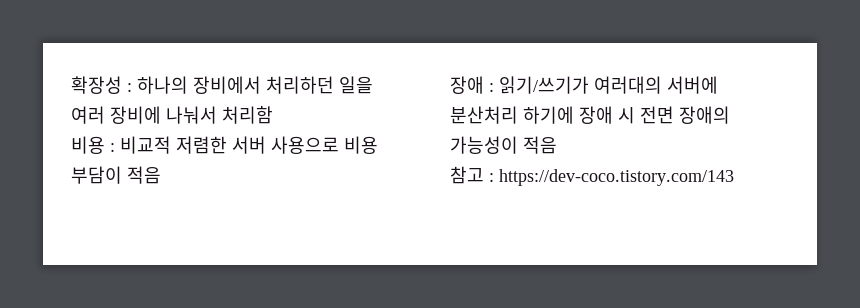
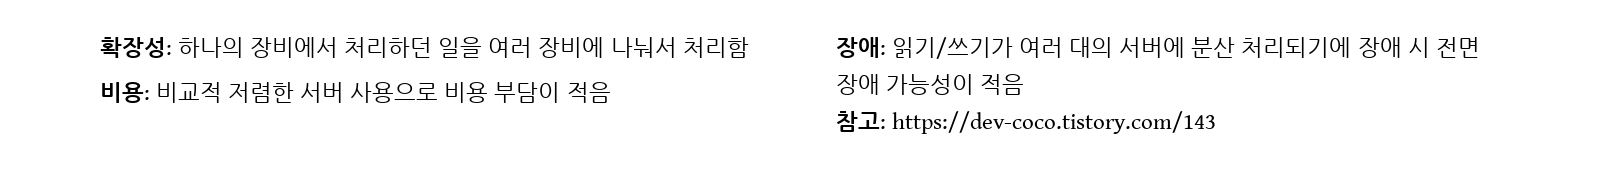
- 확장성 : 하나의 장비에서 처리하던 일을 여러 장비에 나눠서 처리함
+ 확장성: 하나의 장비에서 처리하던 일을 여러 장비에 나눠서 처리함
- 비용 : 비교적 저렴한 서버 사용으로 비용 부담이 적음
+ 비용: 비교적 저렴한 서버 사용으로 비용 부담이 적음
- 장애 : 읽기/쓰기가 여러대의 서버에 분산처리 하기에 장애 시 전면 장애의 가능성이 적음
+ 장애: 읽기/쓰기가 여러 대의 서버에 분산 처리되기에 장애 시 전면 장애 가능성이 적음
- 참고 : https://dev-coco.tistory.com/143
+ 참고: https://dev-coco.tistory.com/143

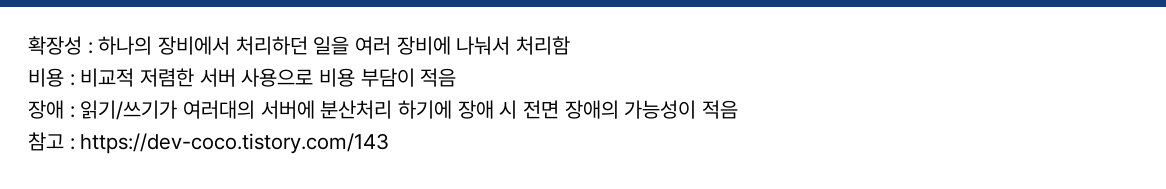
- 확장성: 하나의 장비에서 처리하던 일을 여러 장비에 나눠서 처리함
+ 확장성 : 하나의 장비에서 처리하던 일을 여러 장비에 나눠서 처리함
- 비용: 비교적 저렴한 서버 사용으로 비용 부담이 적음
+ 비용 : 비교적 저렴한 서버 사용으로 비용 부담이 적음
- 장애: 읽기/쓰기가 여러 대의 서버에 분산 처리되기에 장애 시 전면 장애 가능성이 적음
+ 장애 : 읽기/쓰기가 여러대의 서버에 분산처리 하기에 장애 시 전면 장애의 가능성이 적음
- 참고: https://dev-coco.tistory.com/143
+ 참고 : https://dev-coco.tistory.com/143

